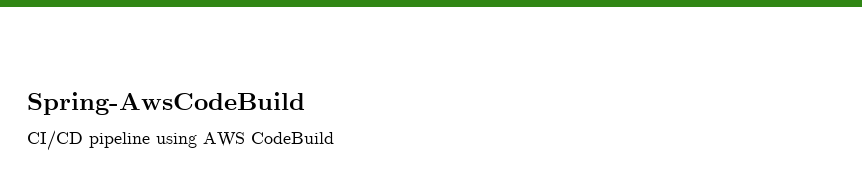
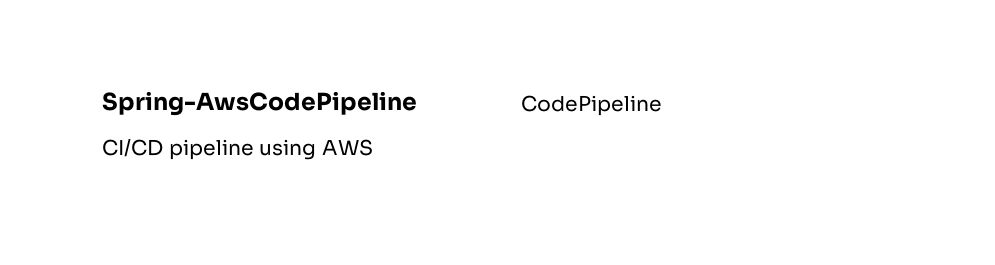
- Spring-AwsCodeBuild
+ Spring-AwsCodePipeline
- CI/CD pipeline using AWS CodeBuild
+ CI/CD pipeline using AWS CodePipeline

